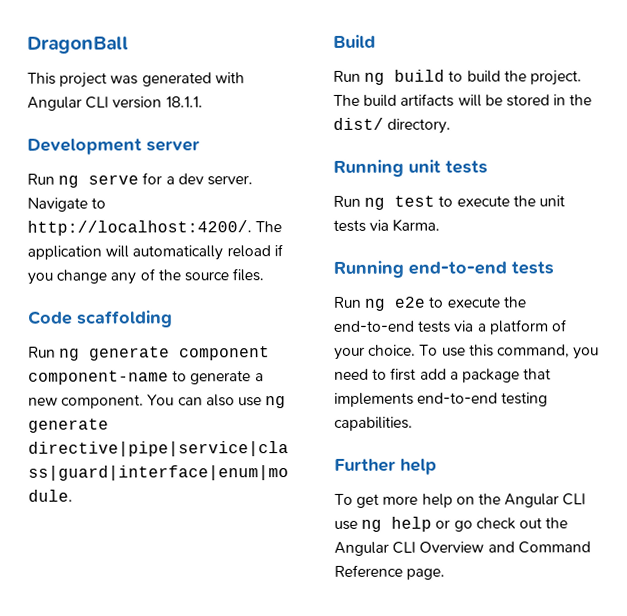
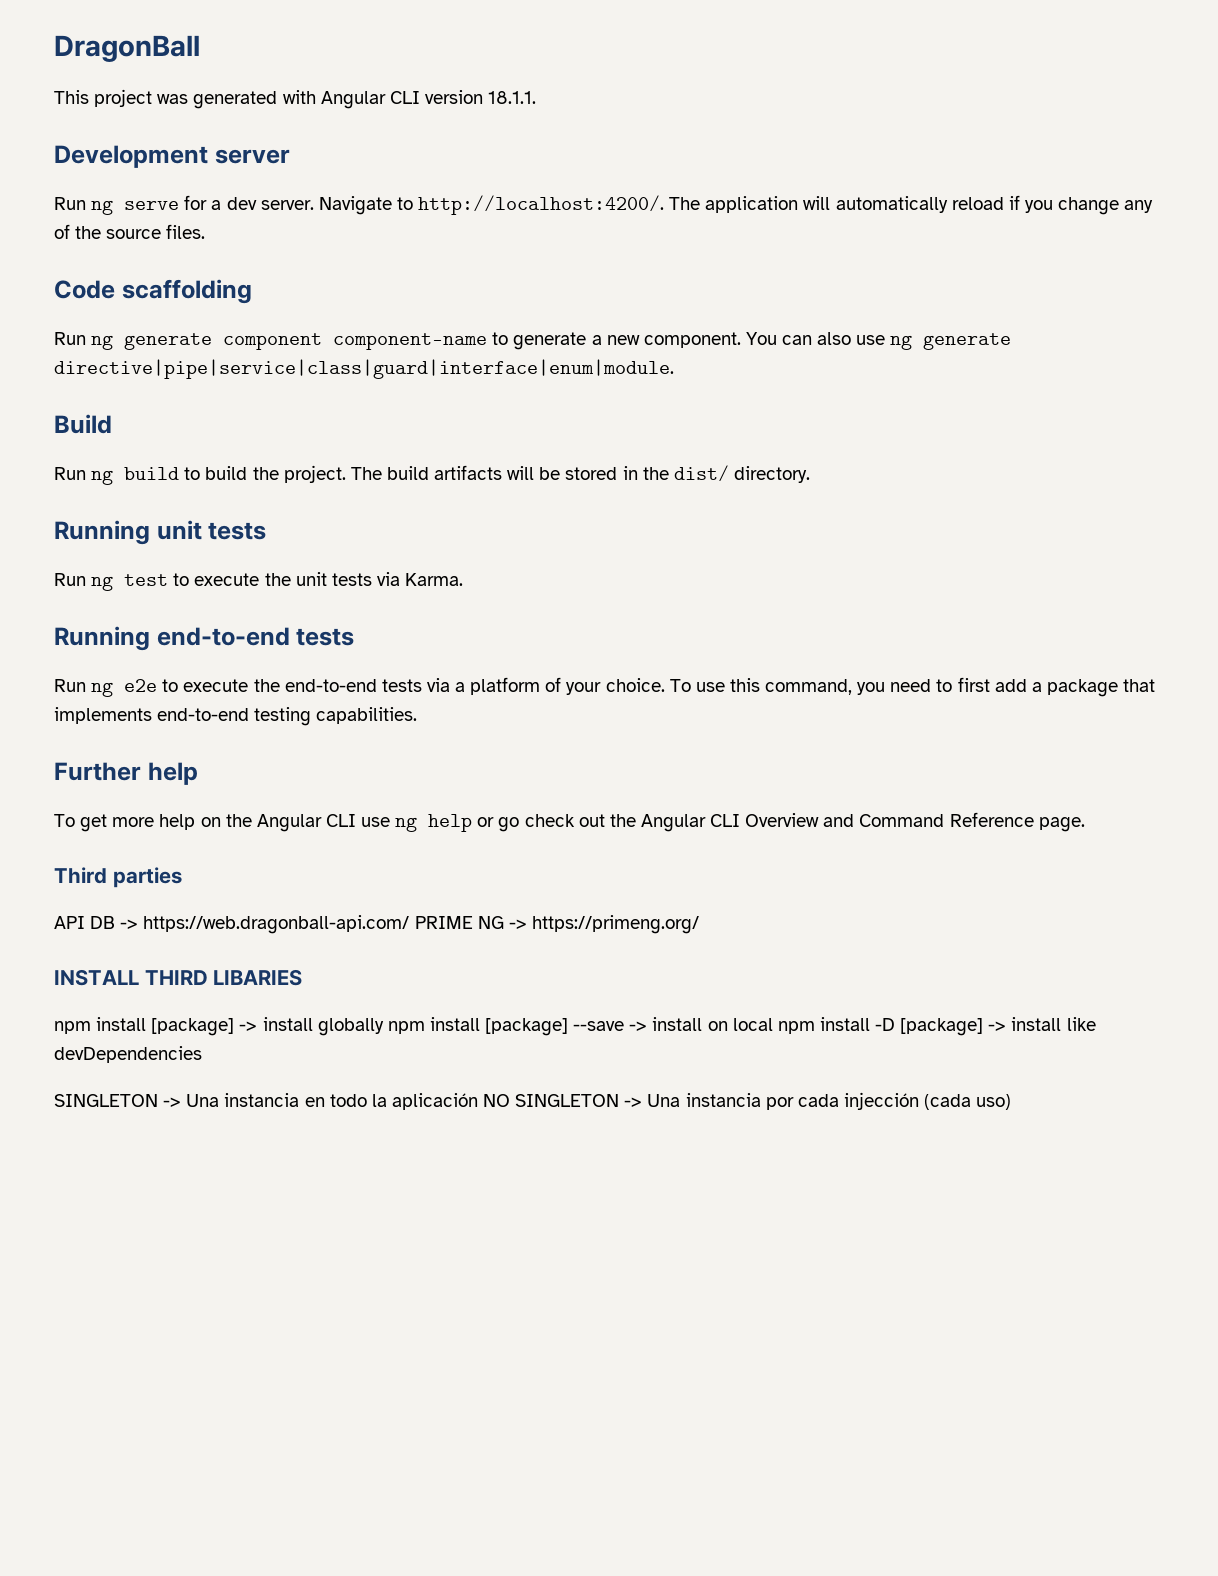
+ Third parties
+ API DB -> https://web.dragonball-api.com/ PRIME NG -> https://primeng.org/
+ INSTALL THIRD LIBARIES
+ npm install [package] -> install globally npm install [package] --save -> install on local npm install -D [package] -> install like devDependencies
+ SINGLETON -> Una instancia en todo la aplicación NO SINGLETON -> Una instancia por cada injección (cada uso)

